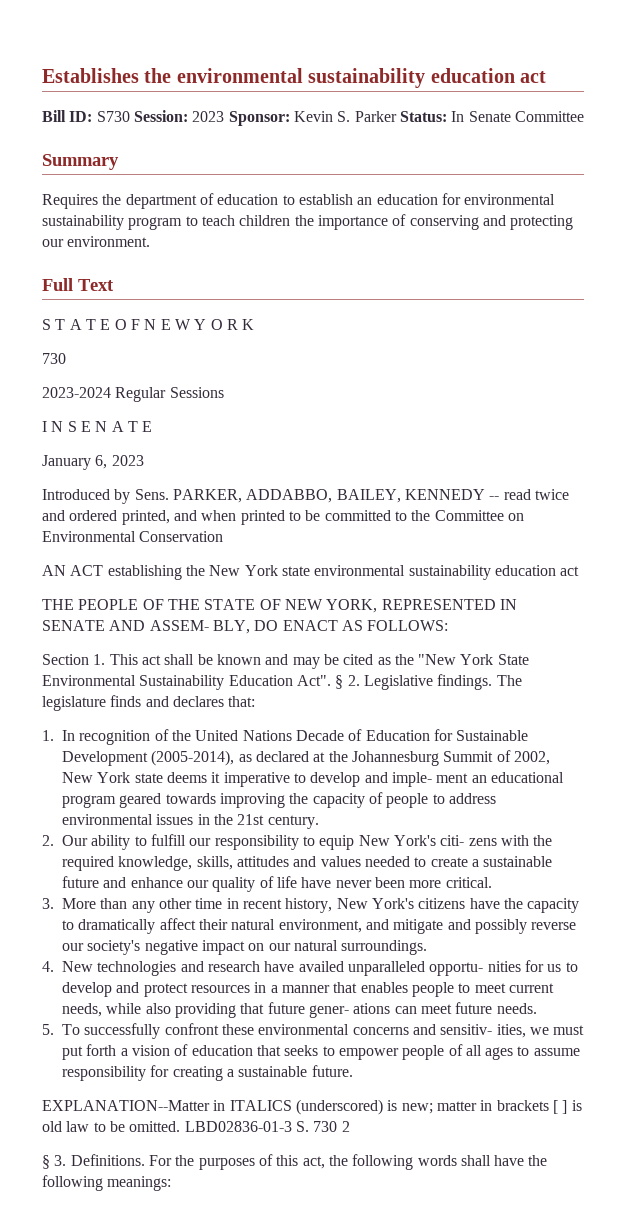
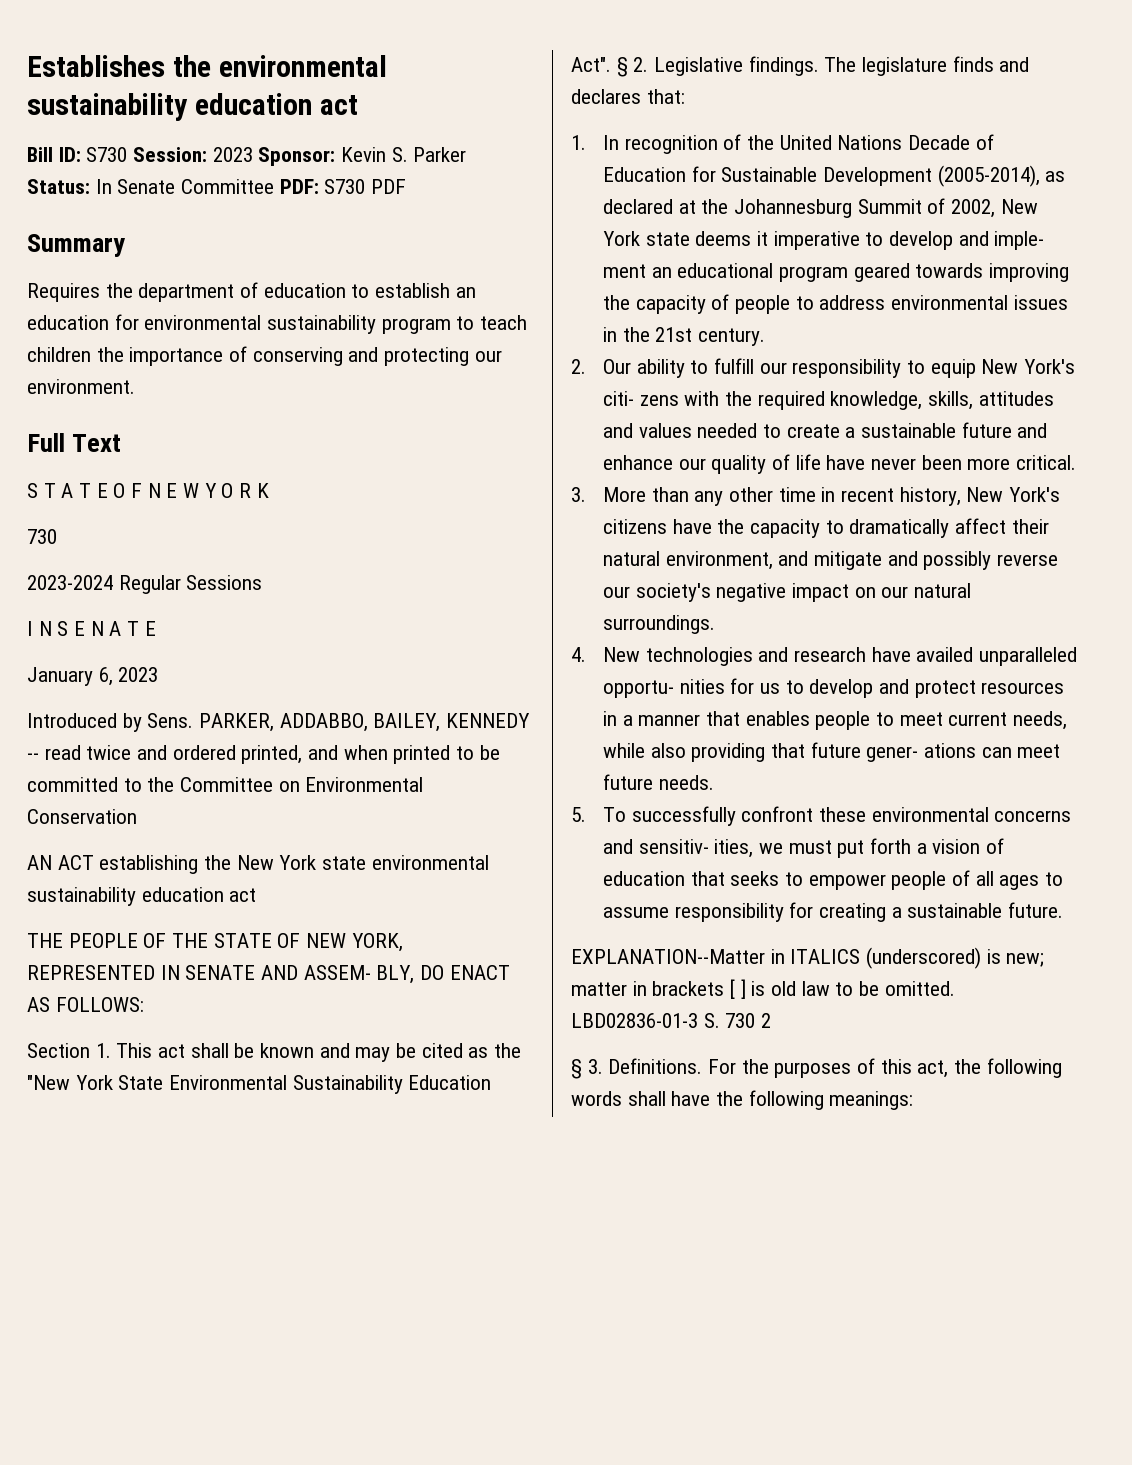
- Bill ID: S730 Session: 2023 Sponsor: Kevin S. Parker Status: In Senate Committee
+ Bill ID: S730 Session: 2023 Sponsor: Kevin S. Parker Status: In Senate Committee PDF: S730 PDF

